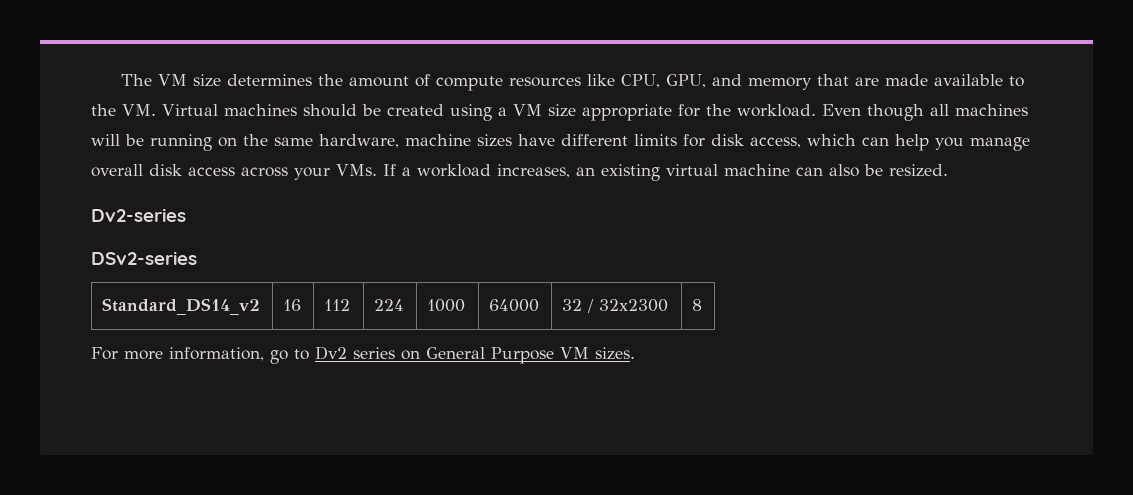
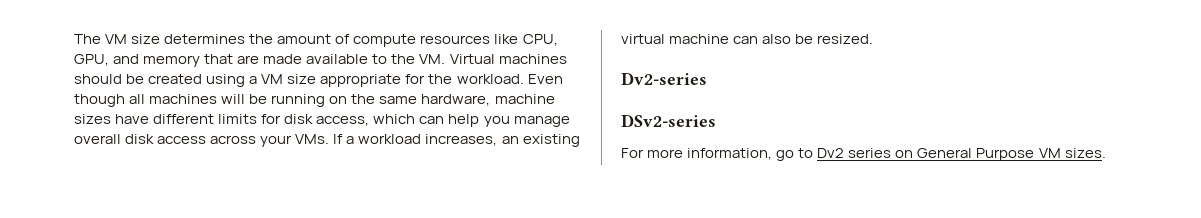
- Standard_DS14_v2 | 16 | 112 | 224 | 1000 | 64000 | 32 / 32x2300 | 8

